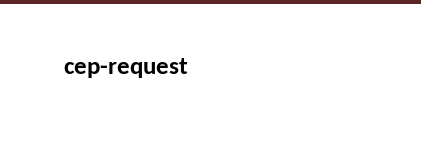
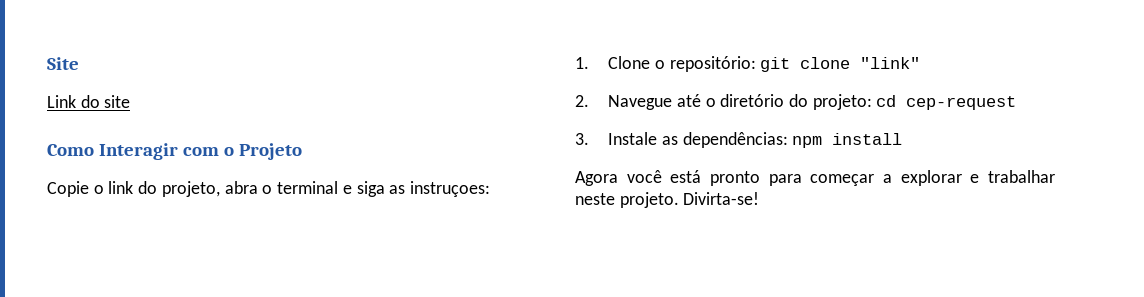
- cep-request
+ Site
+ Link do site
+ Como Interagir com o Projeto
+ Copie o link do projeto, abra o terminal e siga as instruçoes:
+ 1. Clone o repositório: git clone "link"
+ 2. Navegue até o diretório do projeto: cd cep-request
+ 3. Instale as dependências: npm install
+ Agora você está pronto para começar a explorar e trabalhar neste projeto. Divirta-se!

